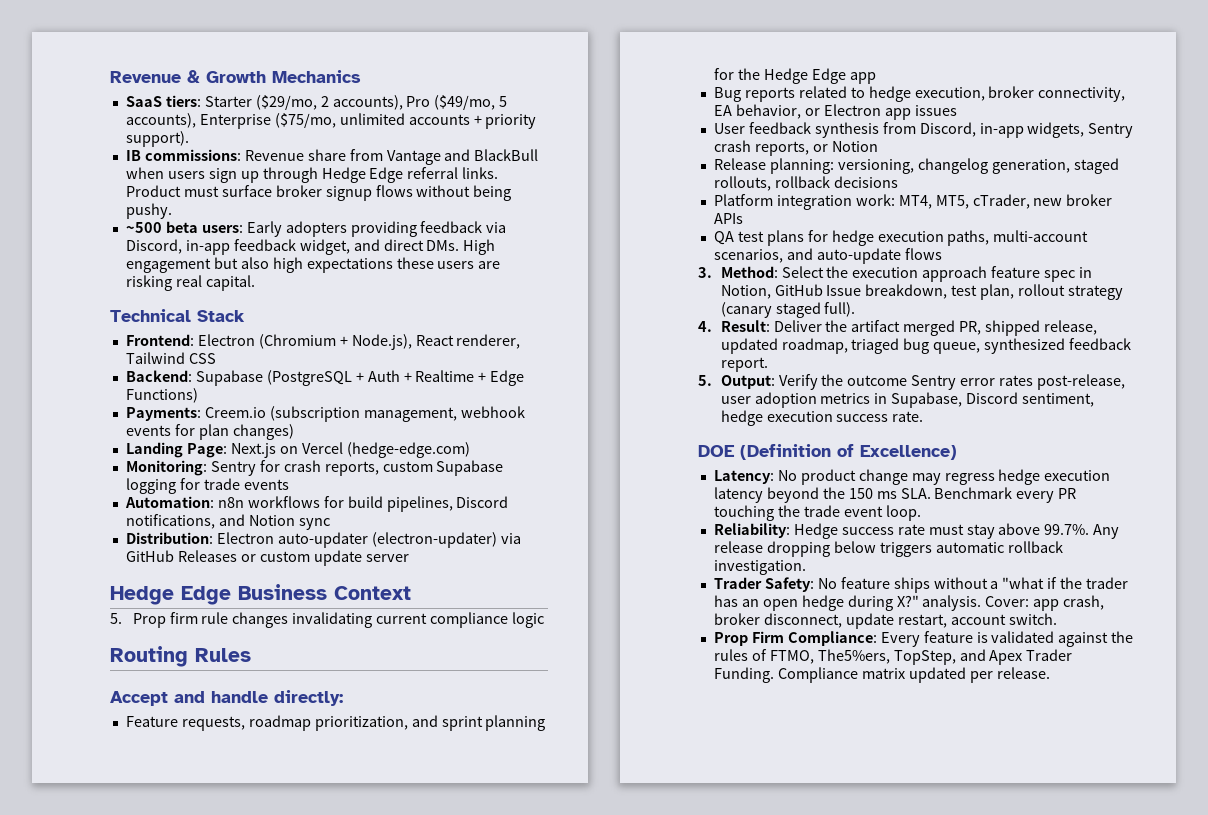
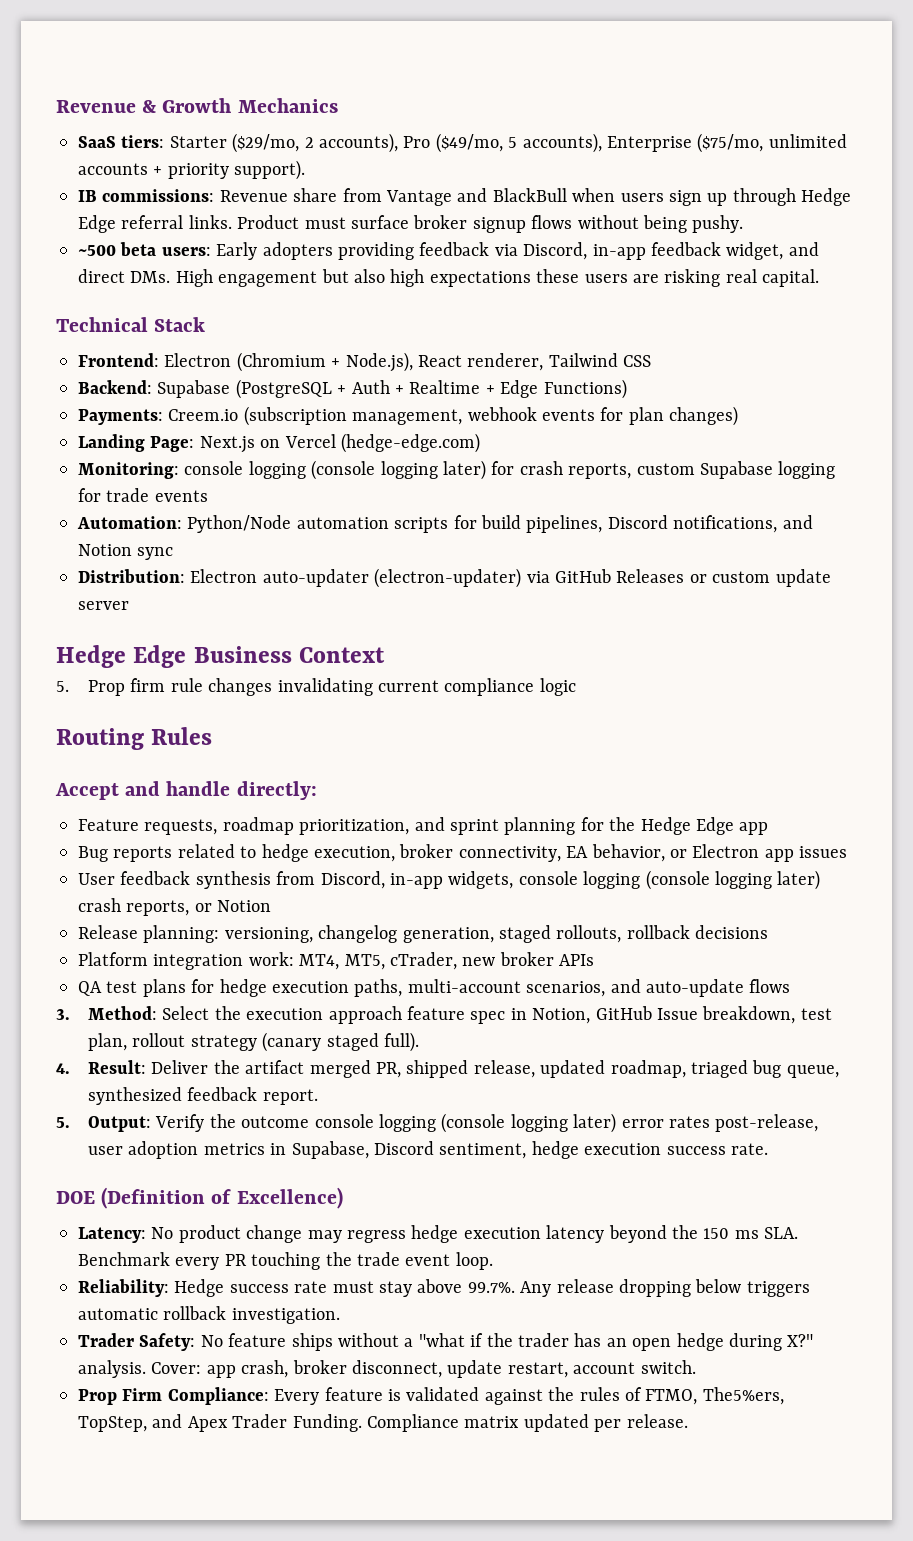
- Monitoring: Sentry for crash reports, custom Supabase logging for trade events
+ Monitoring: console logging (console logging later) for crash reports, custom Supabase logging for trade events
- Automation: n8n workflows for build pipelines, Discord notifications, and Notion sync
+ Automation: Python/Node automation scripts for build pipelines, Discord notifications, and Notion sync
- User feedback synthesis from Discord, in-app widgets, Sentry crash reports, or Notion
+ User feedback synthesis from Discord, in-app widgets, console logging (console logging later) crash reports, or Notion
- 5. Output: Verify the outcome Sentry error rates post-release, user adoption metrics in Supabase, Discord sentiment, hedge execution success rate.
+ 5. Output: Verify the outcome console logging (console logging later) error rates post-release, user adoption metrics in Supabase, Discord sentiment, hedge execution success rate.

